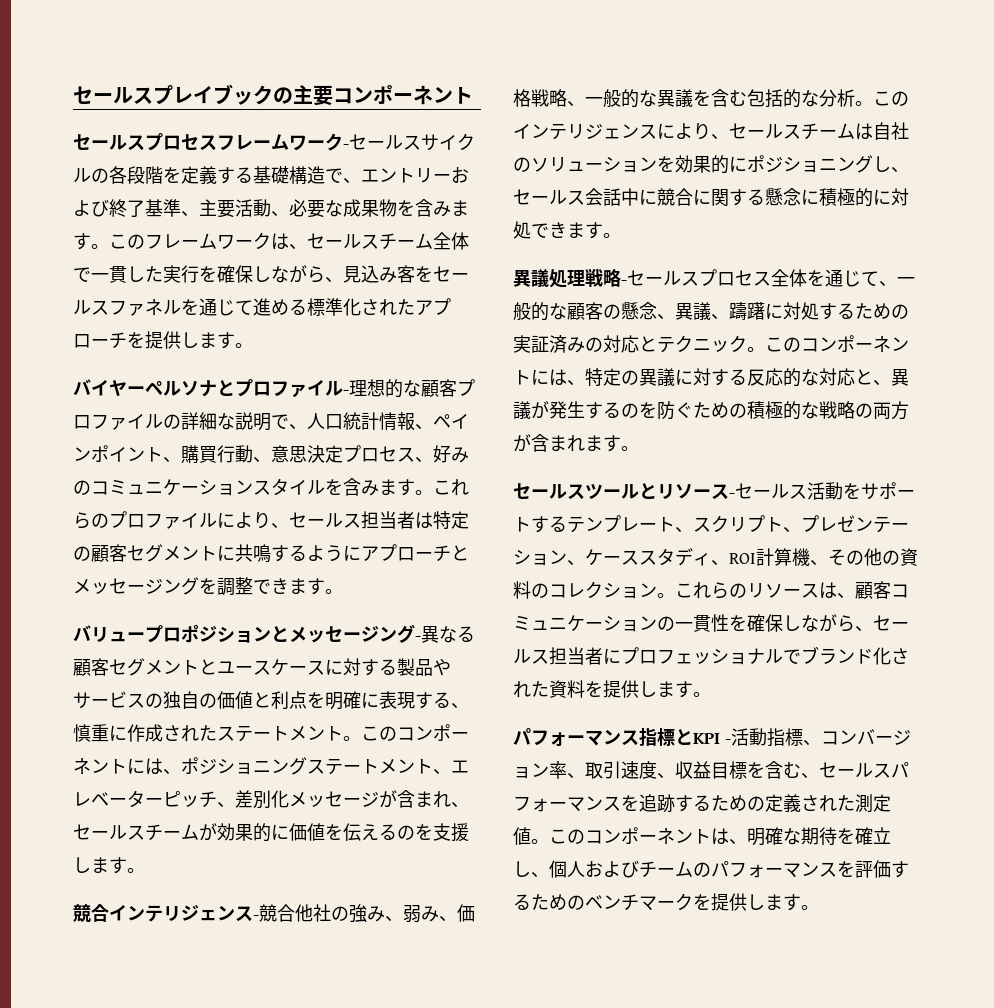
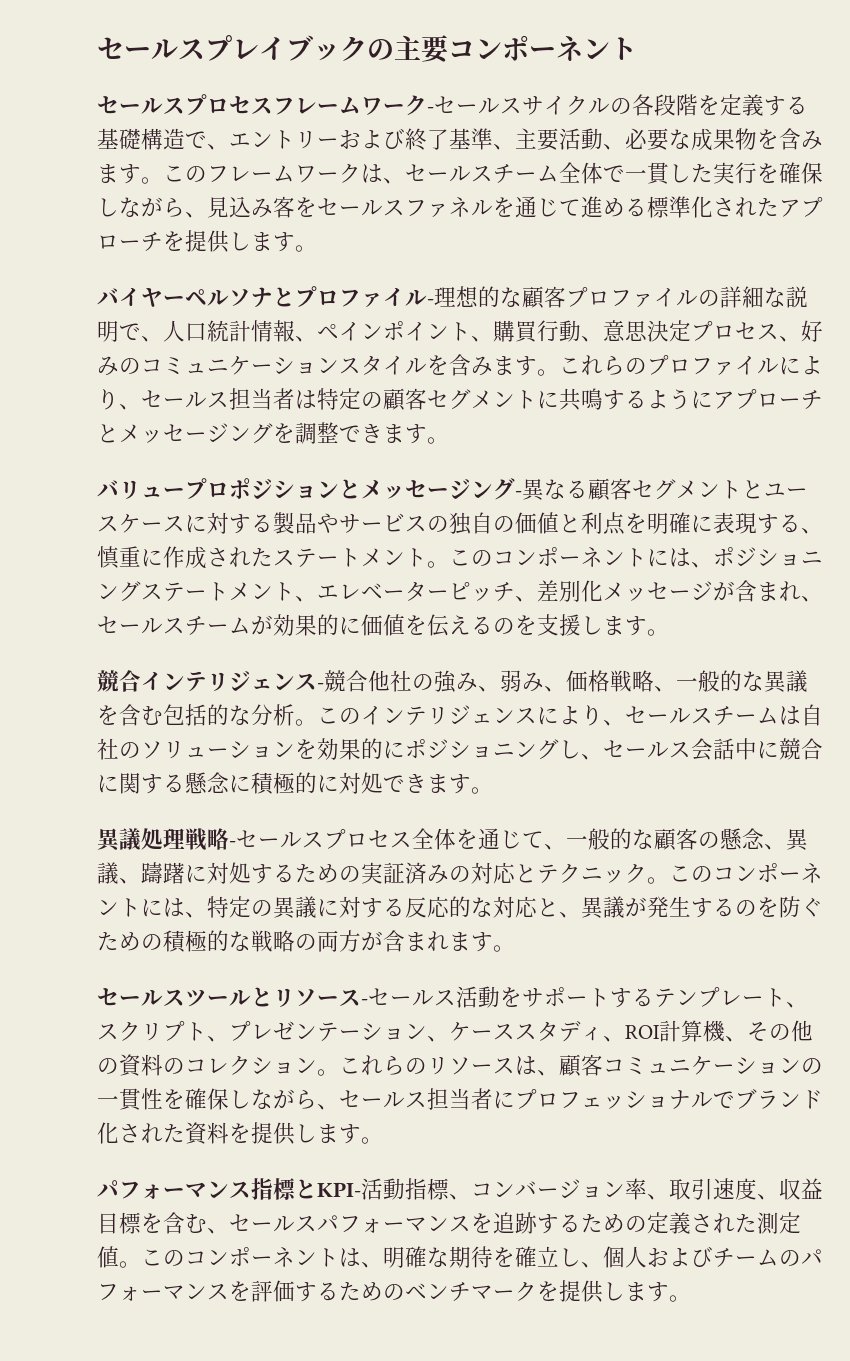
- パフォーマンス指標とKPI -活動指標、コンバージョン率、取引速度、収益目標を含む、セールスパフォーマンスを追跡するための定義された測定値。
+ パフォーマンス指標とKPI-活動指標、コンバージョン率、取引速度、収益目標を含む、セールスパフォーマンスを追跡するための定義された測定値。

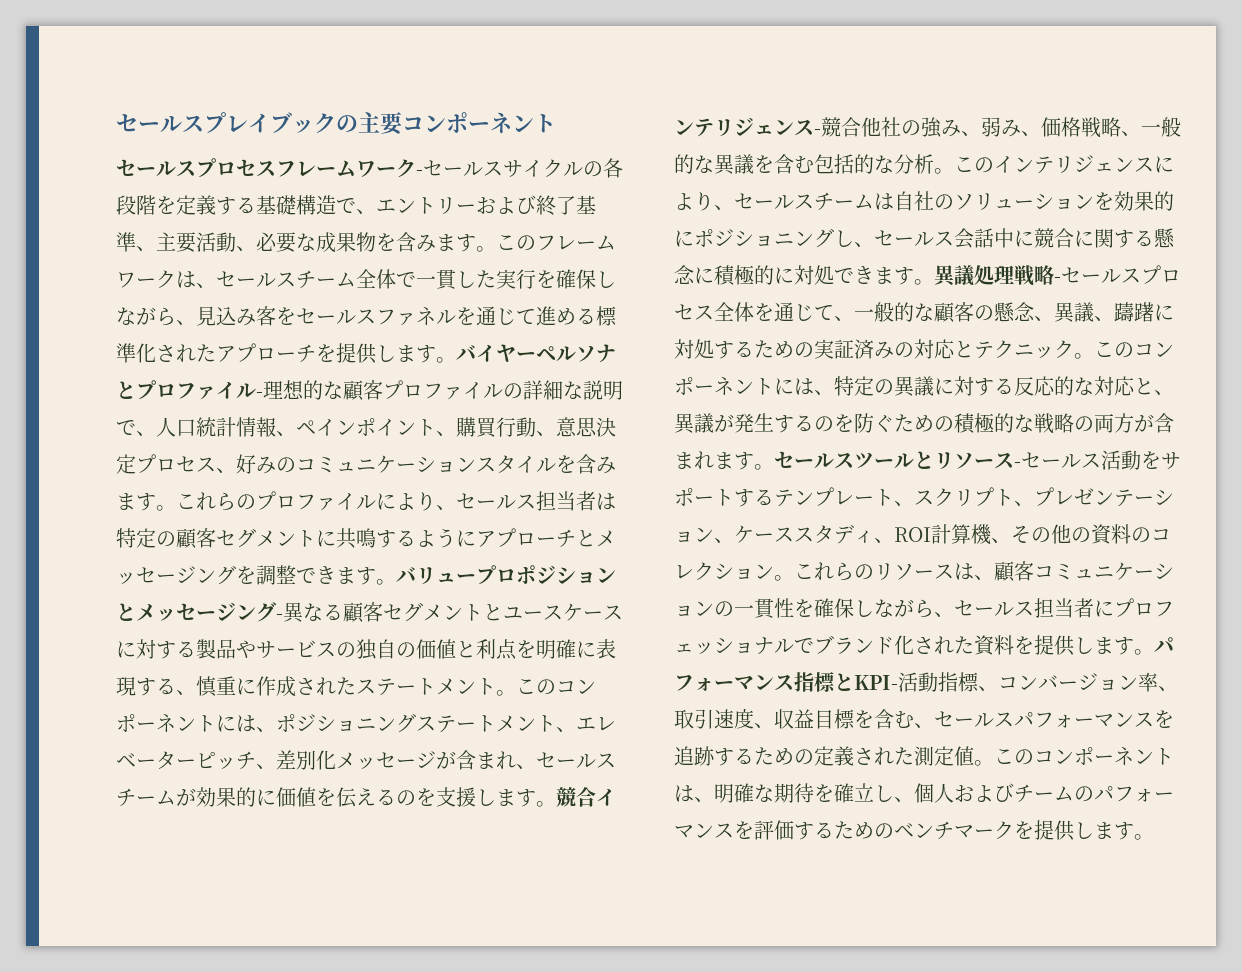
- このフレームワークは、セールスチーム全体で一貫した実行を確保しながら、見込み客をセールスファネルを通じて進める標準化されたアプローチを提供します。
- バイヤーペルソナとプロファイル-理想的な顧客プロファイルの詳細な説明で、人口統計情報、ペインポイント、購買行動、意思決定プロセス、好みのコミュニケーションスタイルを含みます。
+ このフレームワークは、セールスチーム全体で一貫した実行を確保しながら、見込み客をセールスファネルを通じて進める標準化されたアプローチを提供します。バイヤーペルソナとプロファイル-理想的な顧客プロファイルの詳細な説明で、人口統計情報、ペインポイント、購買行動、意思決定プロセス、好みのコミュニケーションスタイルを含みます。
- これらのプロファイルにより、セールス担当者は特定の顧客セグメントに共鳴するようにアプローチとメッセージングを調整できます。
- バリュープロポジションとメッセージング-異なる顧客セグメントとユースケースに対する製品やサービスの独自の価値と利点を明確に表現する、慎重に作成されたステートメント。
+ これらのプロファイルにより、セールス担当者は特定の顧客セグメントに共鳴するようにアプローチとメッセージングを調整できます。バリュープロポジションとメッセージング-異なる顧客セグメントとユースケースに対する製品やサービスの独自の価値と利点を明確に表現する、慎重に作成されたステートメント。
- このコンポーネントには、ポジショニングステートメント、エレベーターピッチ、差別化メッセージが含まれ、セールスチームが効果的に価値を伝えるのを支援します。
- 競合インテリジェンス-競合他社の強み、弱み、価格戦略、一般的な異議を含む包括的な分析。
+ このコンポーネントには、ポジショニングステートメント、エレベーターピッチ、差別化メッセージが含まれ、セールスチームが効果的に価値を伝えるのを支援します。競合インテリジェンス-競合他社の強み、弱み、価格戦略、一般的な異議を含む包括的な分析。
- このインテリジェンスにより、セールスチームは自社のソリューションを効果的にポジショニングし、セールス会話中に競合に関する懸念に積極的に対処できます。
- 異議処理戦略-セールスプロセス全体を通じて、一般的な顧客の懸念、異議、躊躇に対処するための実証済みの対応とテクニック。
+ このインテリジェンスにより、セールスチームは自社のソリューションを効果的にポジショニングし、セールス会話中に競合に関する懸念に積極的に対処できます。異議処理戦略-セールスプロセス全体を通じて、一般的な顧客の懸念、異議、躊躇に対処するための実証済みの対応とテクニック。
- このコンポーネントには、特定の異議に対する反応的な対応と、異議が発生するのを防ぐための積極的な戦略の両方が含まれます。
- セールスツールとリソース-セールス活動をサポートするテンプレート、スクリプト、プレゼンテーション、ケーススタディ、ROI計算機、その他の資料のコレクション。
+ このコンポーネントには、特定の異議に対する反応的な対応と、異議が発生するのを防ぐための積極的な戦略の両方が含まれます。セールスツールとリソース-セールス活動をサポートするテンプレート、スクリプト、プレゼンテーション、ケーススタディ、ROI計算機、その他の資料のコレクション。
- これらのリソースは、顧客コミュニケーションの一貫性を確保しながら、セールス担当者にプロフェッショナルでブランド化された資料を提供します。
- パフォーマンス指標とKPI-活動指標、コンバージョン率、取引速度、収益目標を含む、セールスパフォーマンスを追跡するための定義された測定値。
+ これらのリソースは、顧客コミュニケーションの一貫性を確保しながら、セールス担当者にプロフェッショナルでブランド化された資料を提供します。パフォーマンス指標とKPI-活動指標、コンバージョン率、取引速度、収益目標を含む、セールスパフォーマンスを追跡するための定義された測定値。

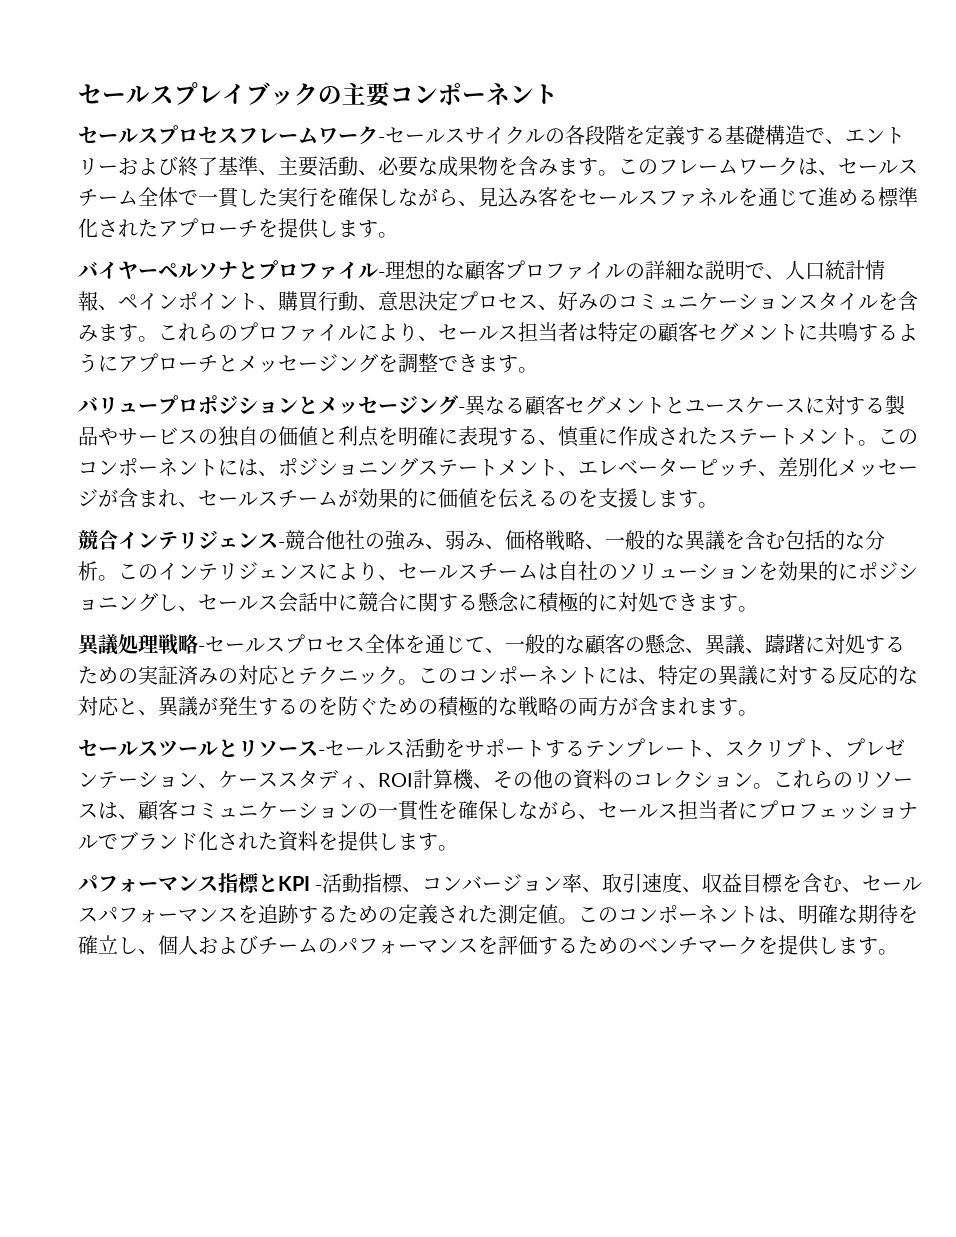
- このフレームワークは、セールスチーム全体で一貫した実行を確保しながら、見込み客をセールスファネルを通じて進める標準化されたアプローチを提供します。バイヤーペルソナとプロファイル-理想的な顧客プロファイルの詳細な説明で、人口統計情報、ペインポイント、購買行動、意思決定プロセス、好みのコミュニケーションスタイルを含みます。
+ このフレームワークは、セールスチーム全体で一貫した実行を確保しながら、見込み客をセールスファネルを通じて進める標準化されたアプローチを提供します。
+ バイヤーペルソナとプロファイル-理想的な顧客プロファイルの詳細な説明で、人口統計情報、ペインポイント、購買行動、意思決定プロセス、好みのコミュニケーションスタイルを含みます。
- これらのプロファイルにより、セールス担当者は特定の顧客セグメントに共鳴するようにアプローチとメッセージングを調整できます。バリュープロポジションとメッセージング-異なる顧客セグメントとユースケースに対する製品やサービスの独自の価値と利点を明確に表現する、慎重に作成されたステートメント。
+ これらのプロファイルにより、セールス担当者は特定の顧客セグメントに共鳴するようにアプローチとメッセージングを調整できます。
+ バリュープロポジションとメッセージング-異なる顧客セグメントとユースケースに対する製品やサービスの独自の価値と利点を明確に表現する、慎重に作成されたステートメント。
- このコンポーネントには、ポジショニングステートメント、エレベーターピッチ、差別化メッセージが含まれ、セールスチームが効果的に価値を伝えるのを支援します。競合インテリジェンス-競合他社の強み、弱み、価格戦略、一般的な異議を含む包括的な分析。
+ このコンポーネントには、ポジショニングステートメント、エレベーターピッチ、差別化メッセージが含まれ、セールスチームが効果的に価値を伝えるのを支援します。
+ 競合インテリジェンス-競合他社の強み、弱み、価格戦略、一般的な異議を含む包括的な分析。
- このインテリジェンスにより、セールスチームは自社のソリューションを効果的にポジショニングし、セールス会話中に競合に関する懸念に積極的に対処できます。異議処理戦略-セールスプロセス全体を通じて、一般的な顧客の懸念、異議、躊躇に対処するための実証済みの対応とテクニック。
+ このインテリジェンスにより、セールスチームは自社のソリューションを効果的にポジショニングし、セールス会話中に競合に関する懸念に積極的に対処できます。
+ 異議処理戦略-セールスプロセス全体を通じて、一般的な顧客の懸念、異議、躊躇に対処するための実証済みの対応とテクニック。
- このコンポーネントには、特定の異議に対する反応的な対応と、異議が発生するのを防ぐための積極的な戦略の両方が含まれます。セールスツールとリソース-セールス活動をサポートするテンプレート、スクリプト、プレゼンテーション、ケーススタディ、ROI計算機、その他の資料のコレクション。
+ このコンポーネントには、特定の異議に対する反応的な対応と、異議が発生するのを防ぐための積極的な戦略の両方が含まれます。
+ セールスツールとリソース-セールス活動をサポートするテンプレート、スクリプト、プレゼンテーション、ケーススタディ、ROI計算機、その他の資料のコレクション。
- これらのリソースは、顧客コミュニケーションの一貫性を確保しながら、セールス担当者にプロフェッショナルでブランド化された資料を提供します。パフォーマンス指標とKPI-活動指標、コンバージョン率、取引速度、収益目標を含む、セールスパフォーマンスを追跡するための定義された測定値。
+ これらのリソースは、顧客コミュニケーションの一貫性を確保しながら、セールス担当者にプロフェッショナルでブランド化された資料を提供します。
+ パフォーマンス指標とKPI -活動指標、コンバージョン率、取引速度、収益目標を含む、セールスパフォーマンスを追跡するための定義された測定値。

